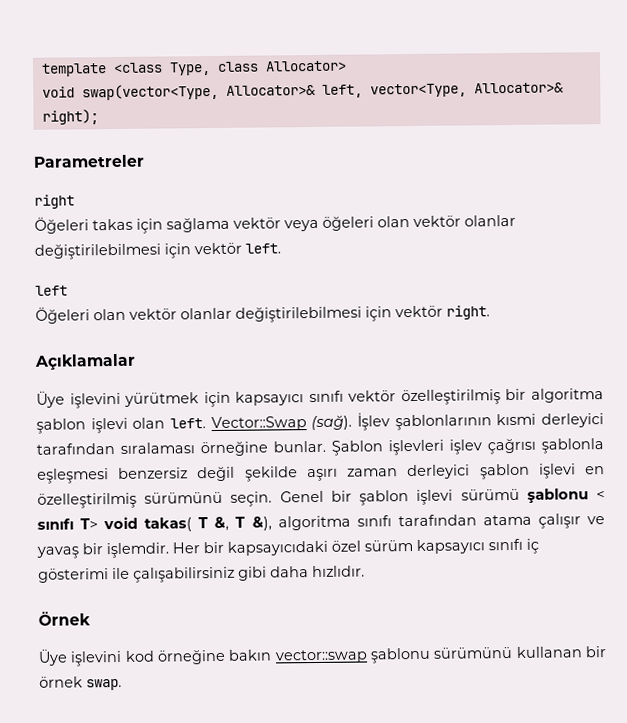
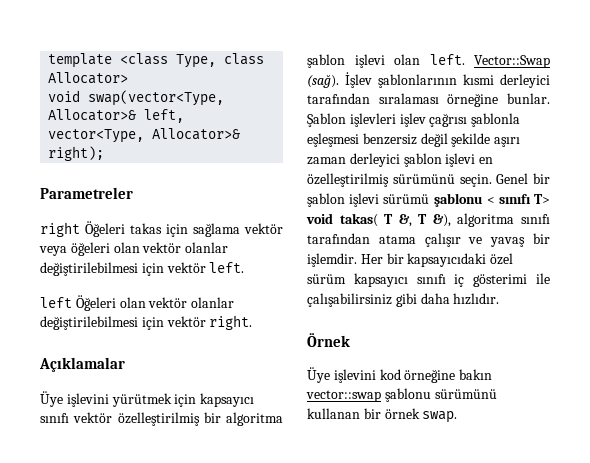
- right
- Öğeleri takas için sağlama vektör veya öğeleri olan vektör olanlar değiştirilebilmesi için vektör left.
+ right Öğeleri takas için sağlama vektör veya öğeleri olan vektör olanlar değiştirilebilmesi için vektör left.
- left
- Öğeleri olan vektör olanlar değiştirilebilmesi için vektör right.
+ left Öğeleri olan vektör olanlar değiştirilebilmesi için vektör right.

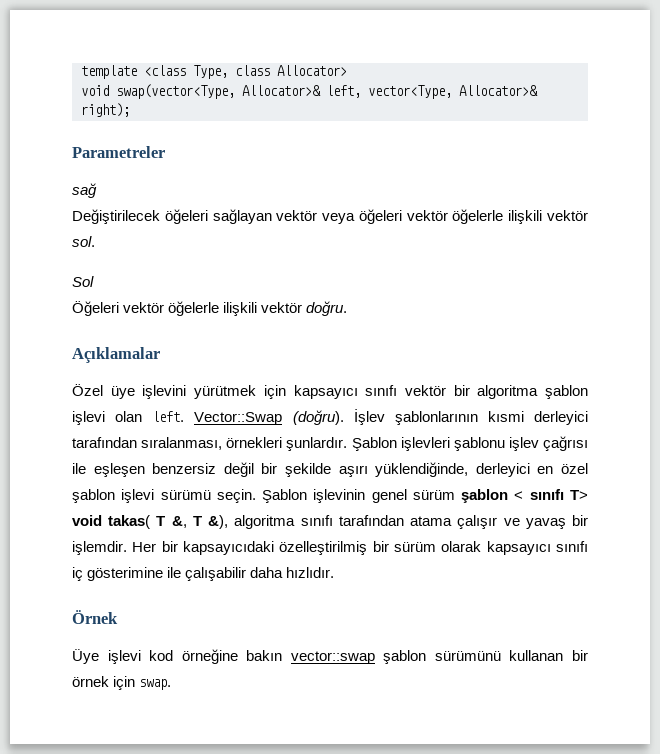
- right Öğeleri takas için sağlama vektör veya öğeleri olan vektör olanlar değiştirilebilmesi için vektör left.
- left Öğeleri olan vektör olanlar değiştirilebilmesi için vektör right.
+ sağ
+ Değiştirilecek öğeleri sağlayan vektör veya öğeleri vektör öğelerle ilişkili vektör sol.
+ Sol
+ Öğeleri vektör öğelerle ilişkili vektör doğru.
- Üye işlevini yürütmek için kapsayıcı sınıfı vektör özelleştirilmiş bir algoritma şablon işlevi olan left.
+ Özel üye işlevini yürütmek için kapsayıcı sınıfı vektör bir algoritma şablon işlevi olan left.
- Vector::Swap (sağ).
+ Vector::Swap (doğru).
- İşlev şablonlarının kısmi derleyici tarafından sıralaması örneğine bunlar.
+ İşlev şablonlarının kısmi derleyici tarafından sıralanması, örnekleri şunlardır.
- Şablon işlevleri işlev çağrısı şablonla eşleşmesi benzersiz değil şekilde aşırı zaman derleyici şablon işlevi en özelleştirilmiş sürümünü seçin. Genel bir şablon işlevi sürümü şablonu < sınıfı T> void takas( T &, T &), algoritma sınıfı tarafından atama çalışır ve yavaş bir işlemdir.
+ Şablon işlevleri şablonu işlev çağrısı ile eşleşen benzersiz değil bir şekilde aşırı yüklendiğinde, derleyici en özel şablon işlevi sürümü seçin. Şablon işlevinin genel sürüm şablon < sınıfı T> void takas( T &, T &), algoritma sınıfı tarafından atama çalışır ve yavaş bir işlemdir.
- Her bir kapsayıcıdaki özel sürüm kapsayıcı sınıfı iç gösterimi ile çalışabilirsiniz gibi daha hızlıdır.
+ Her bir kapsayıcıdaki özelleştirilmiş bir sürüm olarak kapsayıcı sınıfı iç gösterimine ile çalışabilir daha hızlıdır.
- Üye işlevini kod örneğine bakın vector::swap şablonu sürümünü kullanan bir örnek swap.
+ Üye işlevi kod örneğine bakın vector::swap şablon sürümünü kullanan bir örnek için swap.

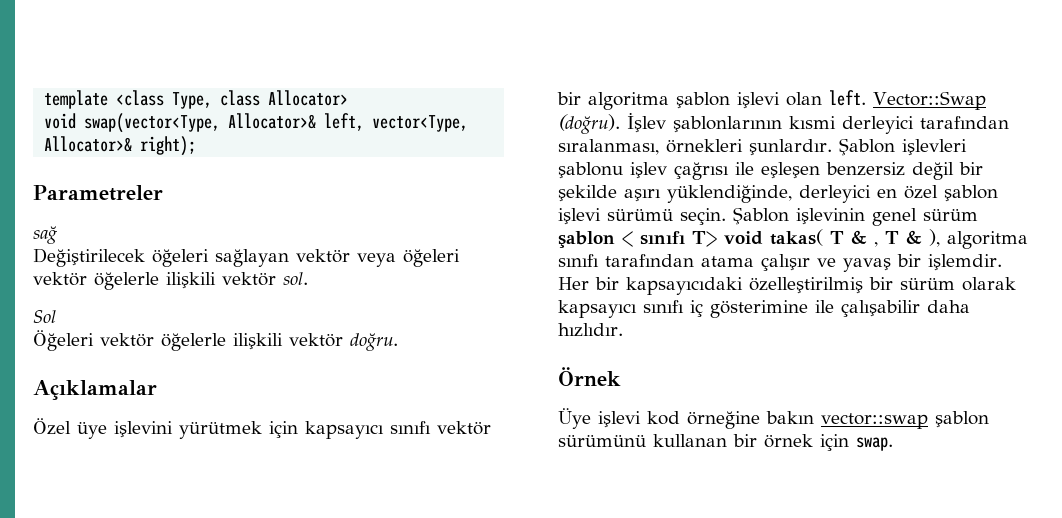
- Şablon işlevinin genel sürüm şablon < sınıfı T> void takas( T &, T &), algoritma sınıfı tarafından atama çalışır ve yavaş bir işlemdir.
+ Şablon işlevinin genel sürüm şablon < sınıfı T> void takas( T & , T & ), algoritma sınıfı tarafından atama çalışır ve yavaş bir işlemdir.

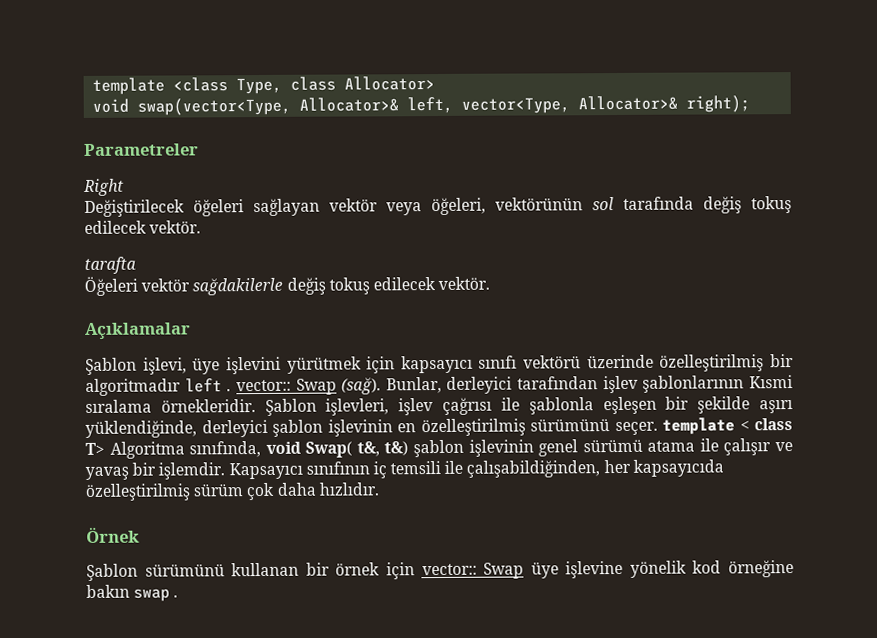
- sağ
+ Right
- Değiştirilecek öğeleri sağlayan vektör veya öğeleri vektör öğelerle ilişkili vektör sol.
- Sol
- Öğeleri vektör öğelerle ilişkili vektör doğru.
+ Değiştirilecek öğeleri sağlayan vektör veya öğeleri, vektörünün sol tarafında değiş tokuş edilecek vektör.
+ tarafta
+ Öğeleri vektör sağdakilerle değiş tokuş edilecek vektör.
- Özel üye işlevini yürütmek için kapsayıcı sınıfı vektör bir algoritma şablon işlevi olan left. Vector::Swap (doğru). İşlev şablonlarının kısmi derleyici tarafından sıralanması, örnekleri şunlardır. Şablon işlevleri şablonu işlev çağrısı ile eşleşen benzersiz değil bir şekilde aşırı yüklendiğinde, derleyici en özel şablon işlevi sürümü seçin. Şablon işlevinin genel sürüm şablon < sınıfı T> void takas( T & , T & ), algoritma sınıfı tarafından atama çalışır ve yavaş bir işlemdir.
+ Şablon işlevi, üye işlevini yürütmek için kapsayıcı sınıfı vektörü üzerinde özelleştirilmiş bir algoritmadır left . vector:: Swap (sağ). Bunlar, derleyici tarafından işlev şablonlarının Kısmi sıralama örnekleridir. Şablon işlevleri, işlev çağrısı ile şablonla eşleşen bir şekilde aşırı yüklendiğinde, derleyici şablon işlevinin en özelleştirilmiş sürümünü seçer. template < class T> Algoritma sınıfında, void Swap( t&, t&) şablon işlevinin genel sürümü atama ile çalışır ve yavaş bir işlemdir.
- Her bir kapsayıcıdaki özelleştirilmiş bir sürüm olarak kapsayıcı sınıfı iç gösterimine ile çalışabilir daha hızlıdır.
+ Kapsayıcı sınıfının iç temsili ile çalışabildiğinden, her kapsayıcıda özelleştirilmiş sürüm çok daha hızlıdır.
  Örnek
- Üye işlevi kod örneğine bakın vector::swap şablon sürümünü kullanan bir örnek için swap.
+ Şablon sürümünü kullanan bir örnek için vector:: Swap üye işlevine yönelik kod örneğine bakın swap .

